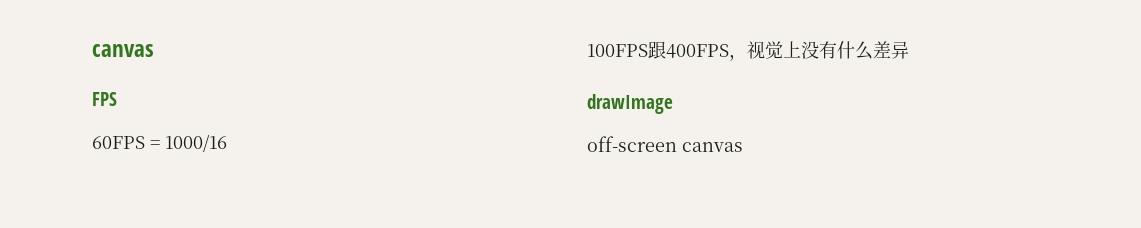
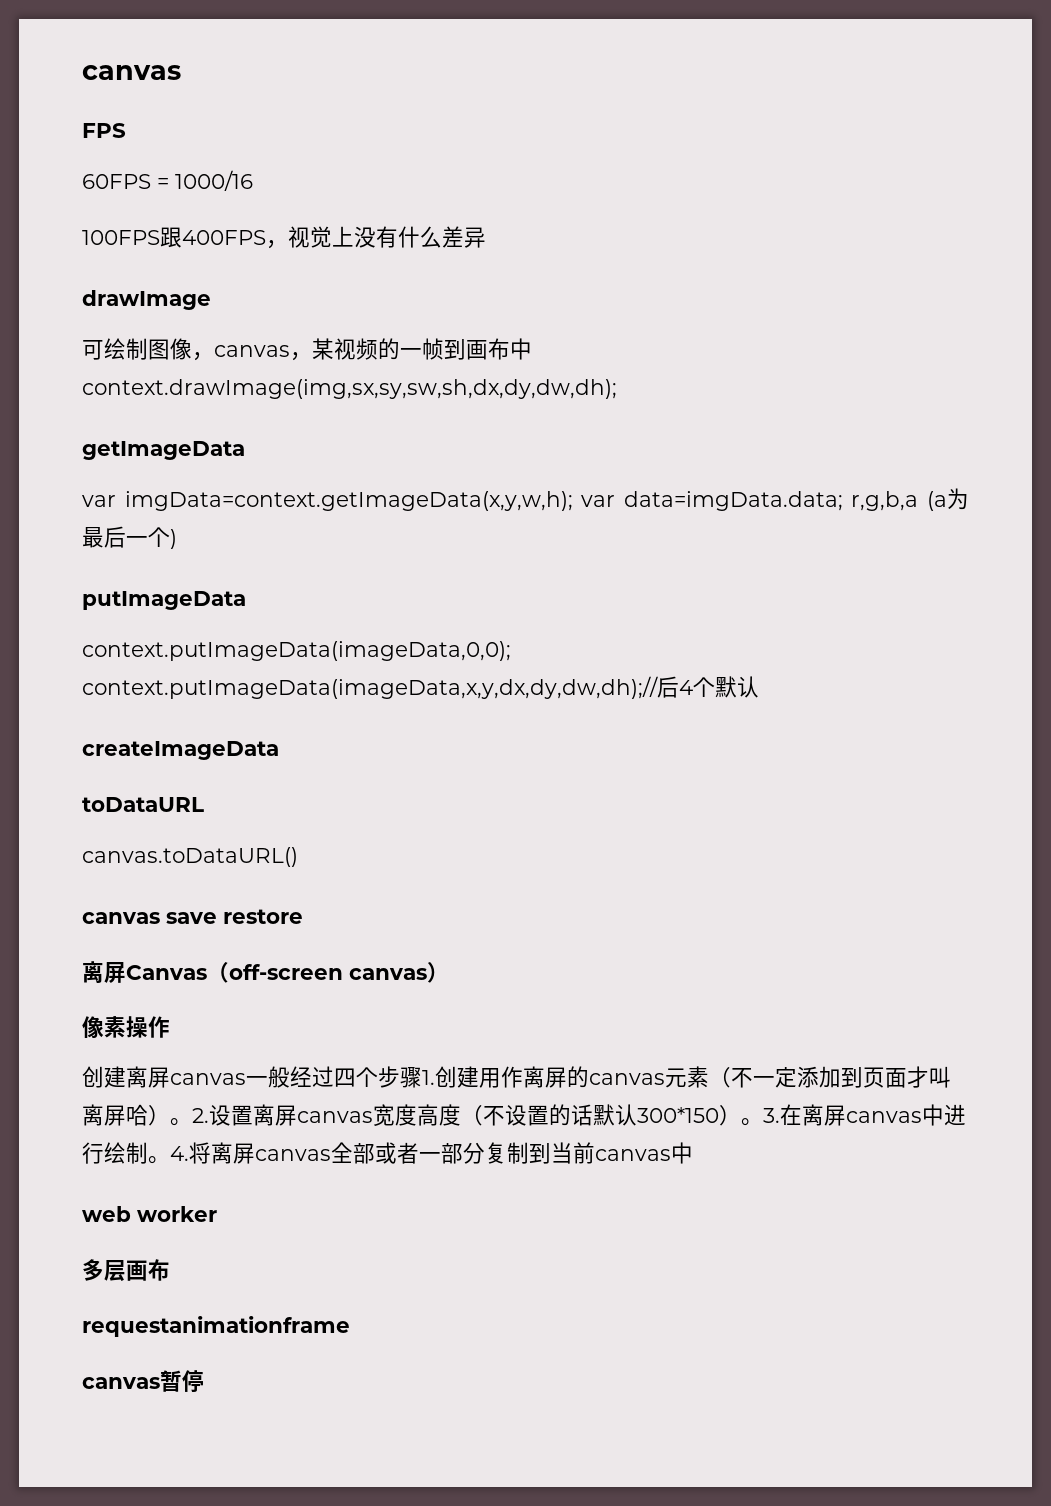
- off-screen canvas
+ 可绘制图像，canvas，某视频的一帧到画布中context.drawImage(img,sx,sy,sw,sh,dx,dy,dw,dh);
+ getImageData
+ var imgData=context.getImageData(x,y,w,h); var data=imgData.data; r,g,b,a (a为最后一个)
+ putImageData
+ context.putImageData(imageData,0,0); context.putImageData(imageData,x,y,dx,dy,dw,dh);//后4个默认
+ createImageData
+ toDataURL
+ canvas.toDataURL()
+ canvas save restore
+ 离屏Canvas（off-screen canvas）
+ 像素操作
+ 创建离屏canvas一般经过四个步骤1.创建用作离屏的canvas元素（不一定添加到页面才叫离屏哈）。2.设置离屏canvas宽度高度（不设置的话默认300*150）。3.在离屏canvas中进行绘制。4.将离屏canvas全部或者一部分复制到当前canvas中
+ web worker
+ 多层画布
+ requestanimationframe
+ canvas暂停

